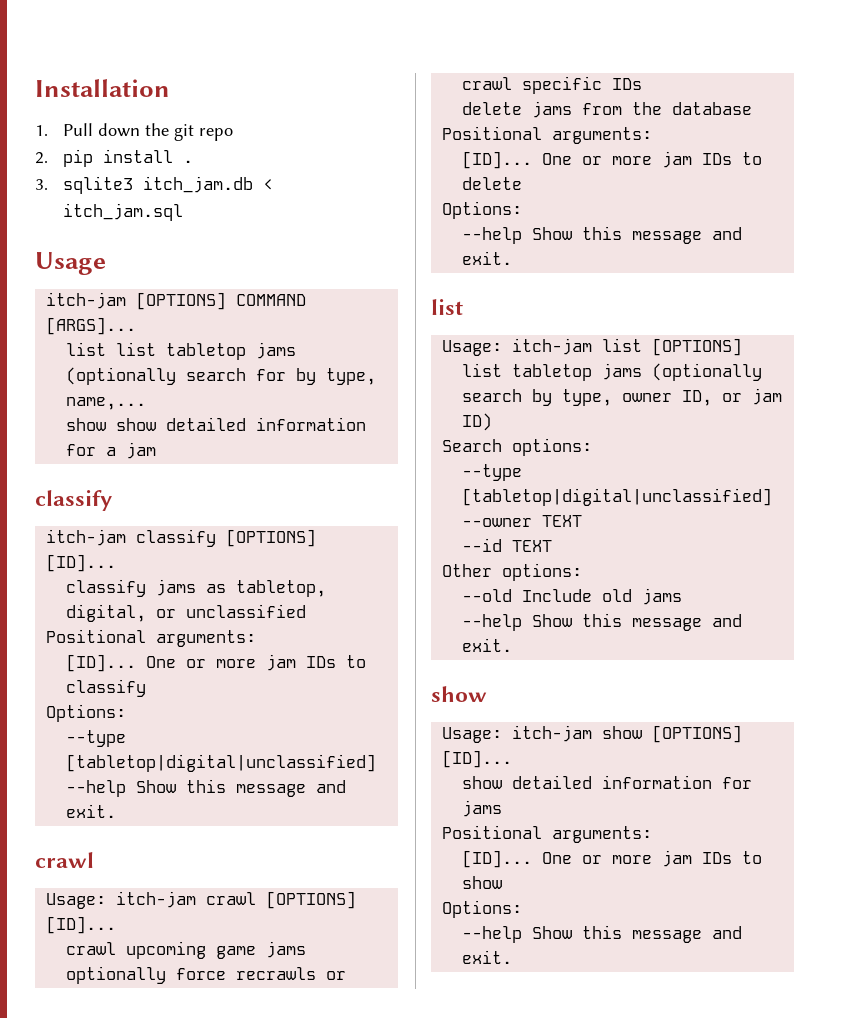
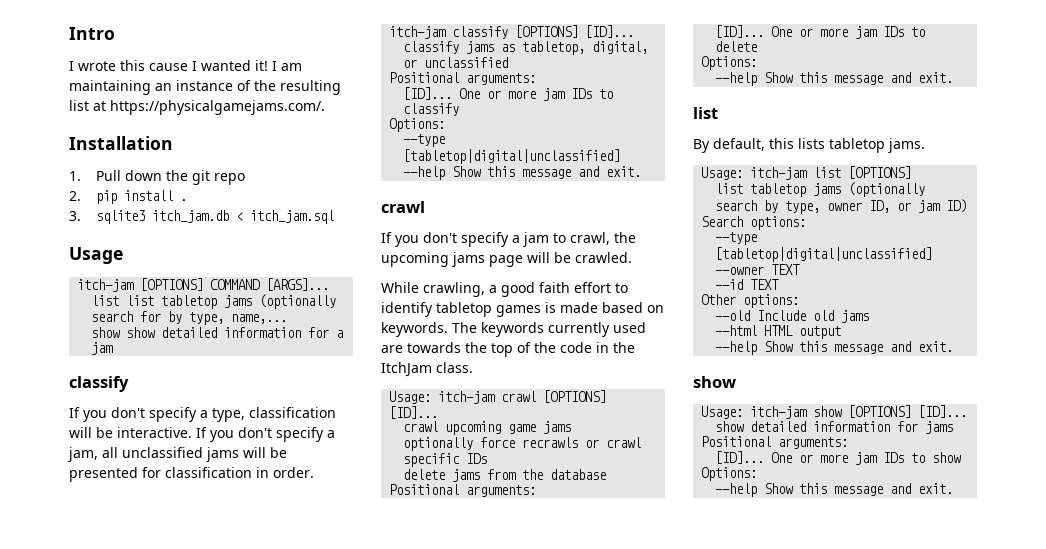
+ Intro
+ I wrote this cause I wanted it! I am maintaining an instance of the resulting list at https://physicalgamejams.com/.
+ If you don't specify a type, classification will be interactive. If you don't specify a jam, all unclassified jams will be presented for classification in order.
+ If you don't specify a jam to crawl, the upcoming jams page will be crawled.
+ While crawling, a good faith effort to identify tabletop games is made based on keywords. The keywords currently used are towards the top of the code in the ItchJam class.
+ By default, this lists tabletop jams.
+ --html HTML output

